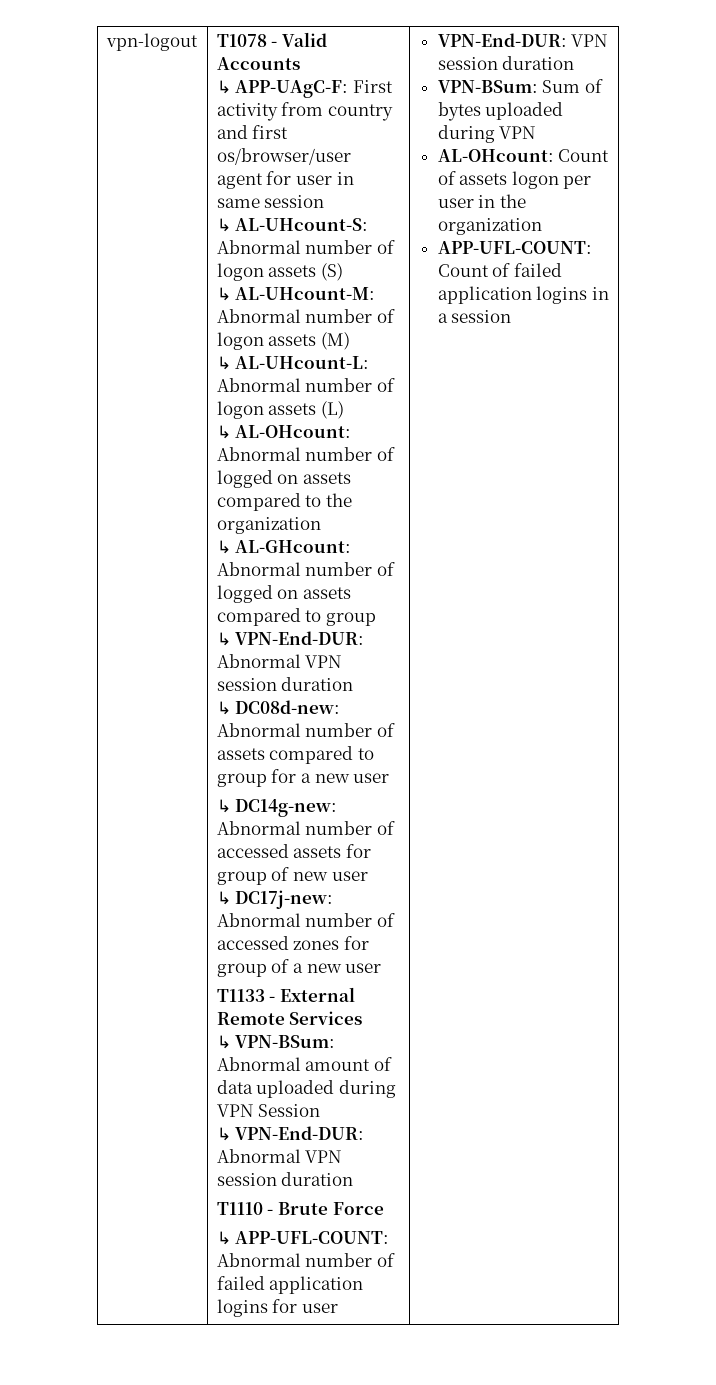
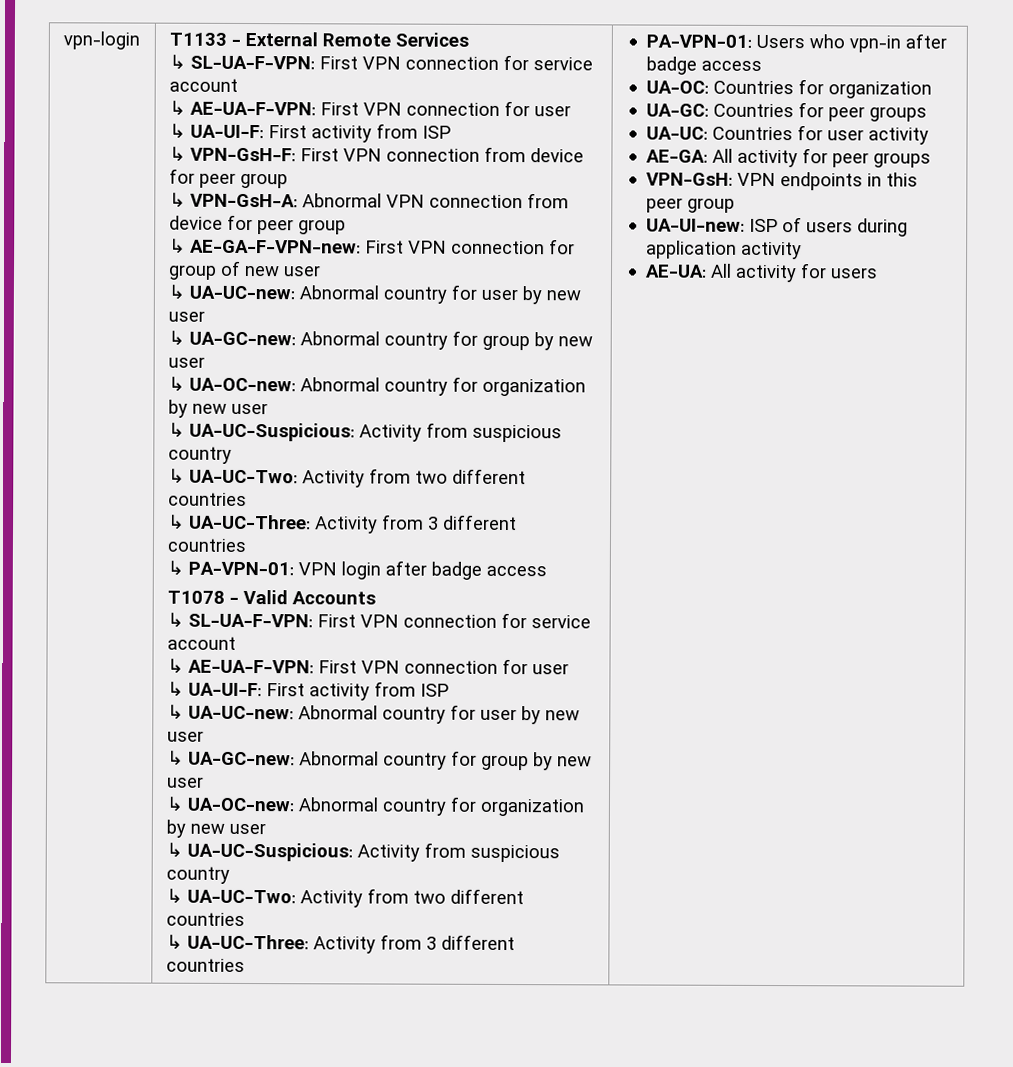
- vpn-logout | T1078 - Valid Accounts
- ↳ APP-UAgC-F: First activity from country and first os/browser/user agent for user in same session
- ↳ AL-UHcount-S: Abnormal number of logon assets (S)
- ↳ AL-UHcount-M: Abnormal number of logon assets (M)
- ↳ AL-UHcount-L: Abnormal number of logon assets (L)
- ↳ AL-OHcount: Abnormal number of logged on assets compared to the organization
- ↳ AL-GHcount: Abnormal number of logged on assets compared to group
- ↳ VPN-End-DUR: Abnormal VPN session duration
- ↳ DC08d-new: Abnormal number of assets compared to group for a new user
- ↳ DC14g-new: Abnormal number of accessed assets for group of new user
- ↳ DC17j-new: Abnormal number of accessed zones for group of a new user
- T1133 - External Remote Services
- ↳ VPN-BSum: Abnormal amount of data uploaded during VPN Session
- ↳ VPN-End-DUR: Abnormal VPN session duration
- T1110 - Brute Force
- ↳ APP-UFL-COUNT: Abnormal number of failed application logins for user | VPN-End-DUR: VPN session duration
- VPN-BSum: Sum of bytes uploaded during VPN
- AL-OHcount: Count of assets logon per user in the organization
- APP-UFL-COUNT: Count of failed application logins in a session
+ vpn-login | T1133 - External Remote Services
+ ↳ SL-UA-F-VPN: First VPN connection for service account
+ ↳ AE-UA-F-VPN: First VPN connection for user
+ ↳ UA-UI-F: First activity from ISP
+ ↳ VPN-GsH-F: First VPN connection from device for peer group
+ ↳ VPN-GsH-A: Abnormal VPN connection from device for peer group
+ ↳ AE-GA-F-VPN-new: First VPN connection for group of new user
+ ↳ UA-UC-new: Abnormal country for user by new user
+ ↳ UA-GC-new: Abnormal country for group by new user
+ ↳ UA-OC-new: Abnormal country for organization by new user
+ ↳ UA-UC-Suspicious: Activity from suspicious country
+ ↳ UA-UC-Two: Activity from two different countries
+ ↳ UA-UC-Three: Activity from 3 different countries
+ ↳ PA-VPN-01: VPN login after badge access
+ T1078 - Valid Accounts
+ ↳ SL-UA-F-VPN: First VPN connection for service account
+ ↳ AE-UA-F-VPN: First VPN connection for user
+ ↳ UA-UI-F: First activity from ISP
+ ↳ UA-UC-new: Abnormal country for user by new user
+ ↳ UA-GC-new: Abnormal country for group by new user
+ ↳ UA-OC-new: Abnormal country for organization by new user
+ ↳ UA-UC-Suspicious: Activity from suspicious country
+ ↳ UA-UC-Two: Activity from two different countries
+ ↳ UA-UC-Three: Activity from 3 different countries | PA-VPN-01: Users who vpn-in after badge access
+ UA-OC: Countries for organization
+ UA-GC: Countries for peer groups
+ UA-UC: Countries for user activity
+ AE-GA: All activity for peer groups
+ VPN-GsH: VPN endpoints in this peer group
+ UA-UI-new: ISP of users during application activity
+ AE-UA: All activity for users

